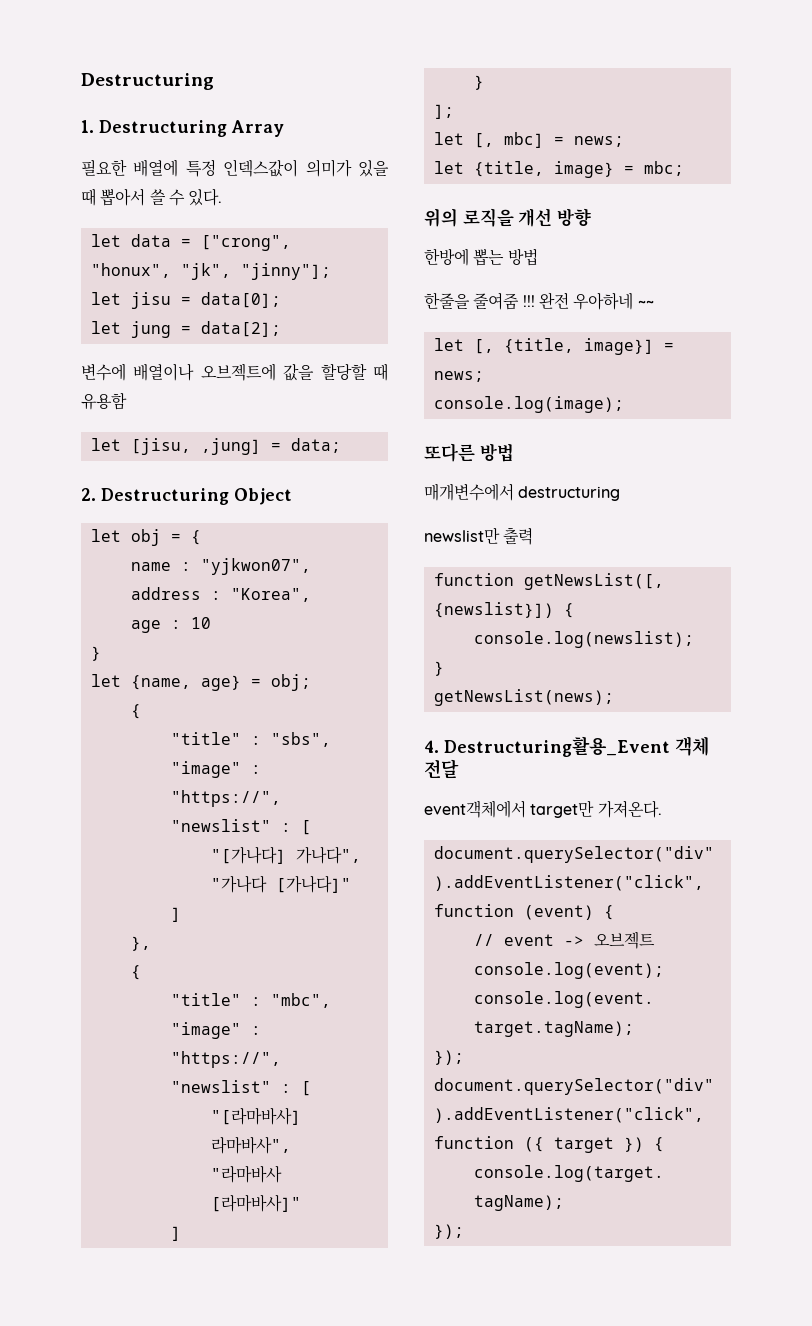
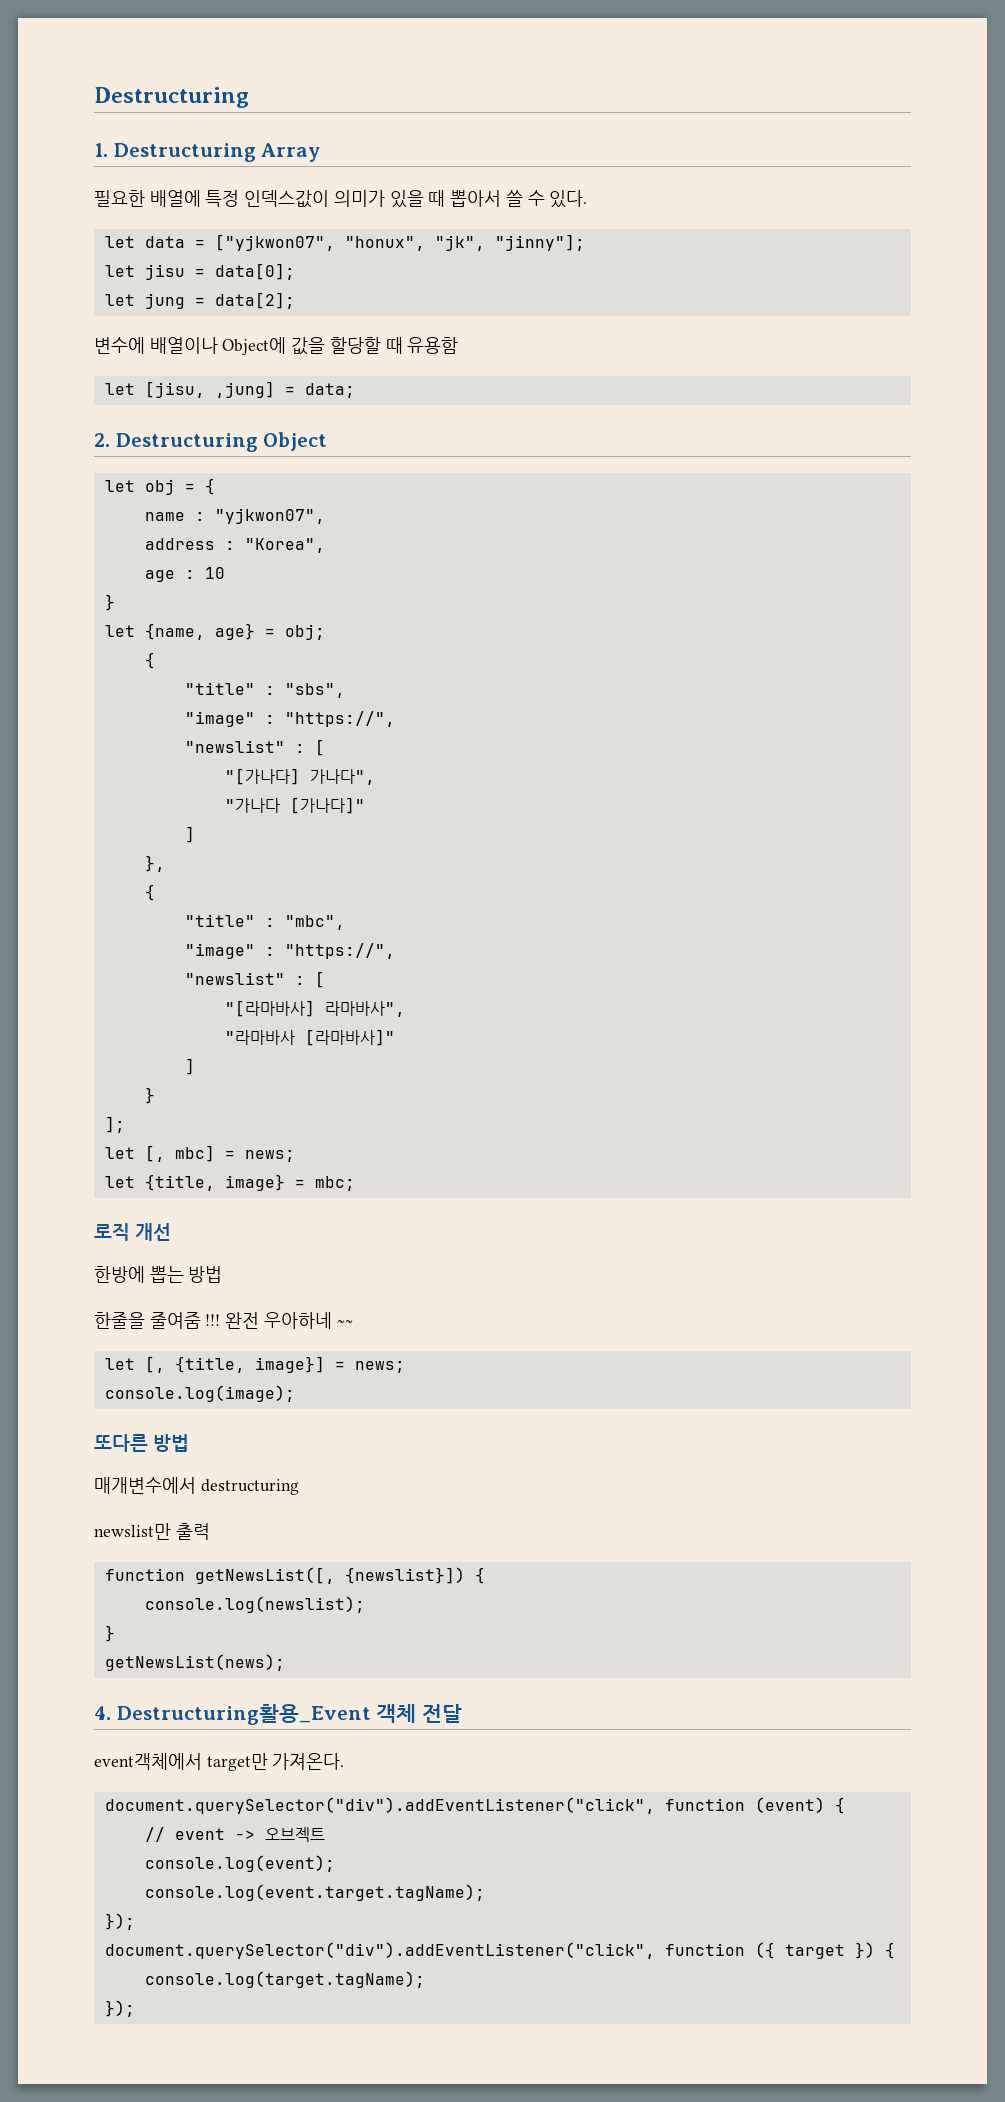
- let data = ["crong", "honux", "jk", "jinny"];
+ let data = ["yjkwon07", "honux", "jk", "jinny"];
- 변수에 배열이나 오브젝트에 값을 할당할 때 유용함
+ 변수에 배열이나 Object에 값을 할당할 때 유용함
- 위의 로직을 개선 방향
+ 로직 개선

